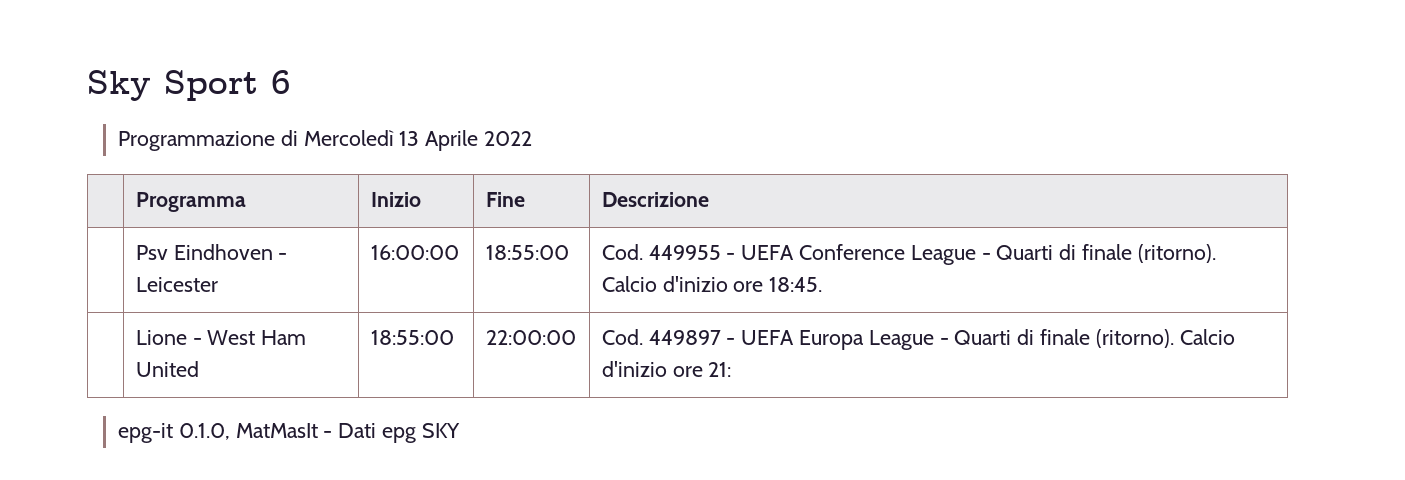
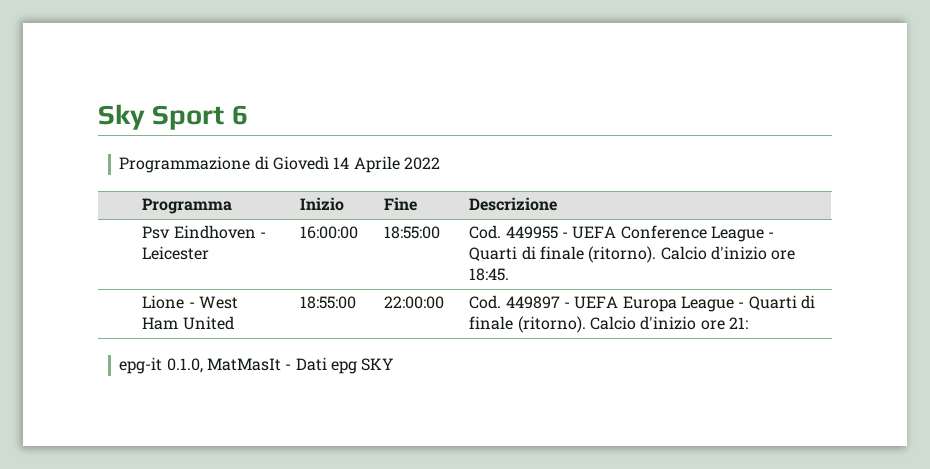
- Programmazione di Mercoledì 13 Aprile 2022
+ Programmazione di Giovedì 14 Aprile 2022

